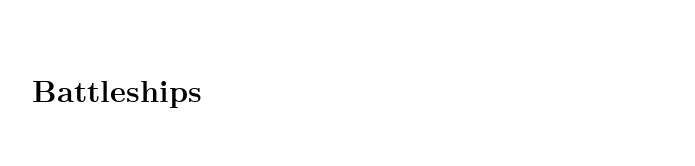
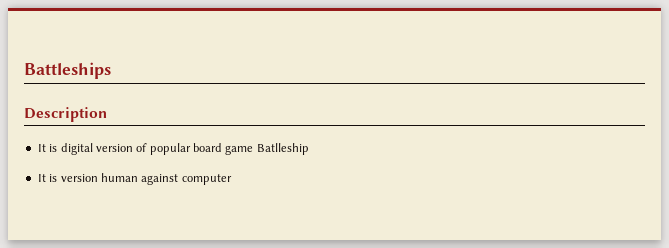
+ Description
+ It is digital version of popular board game Batlleship
+ It is version human against computer

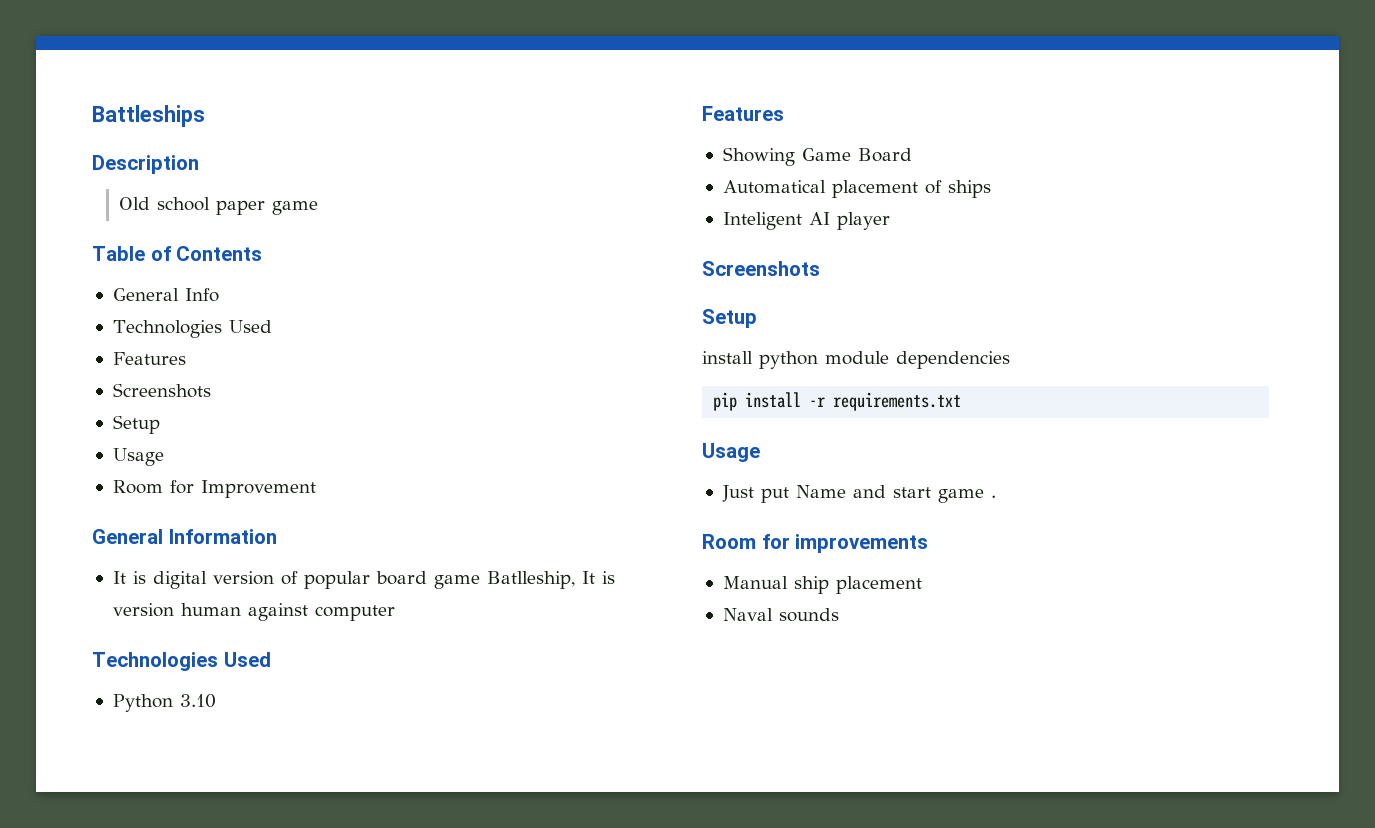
+ Old school paper game
+ Table of Contents
+ General Info
+ Technologies Used
+ Features
+ Screenshots
+ Setup
+ Usage
+ Room for Improvement
+ General Information
- It is digital version of popular board game Batlleship
- It is version human against computer
+ It is digital version of popular board game Batlleship, It is version human against computer
+ Technologies Used
+ Python 3.10
+ Features
+ Showing Game Board
+ Automatical placement of ships
+ Inteligent AI player
+ Screenshots
+ Setup
+ install python module dependencies
+ pip install -r requirements.txt
+ Usage
+ Just put Name and start game .
+ Room for improvements
+ Manual ship placement
+ Naval sounds

